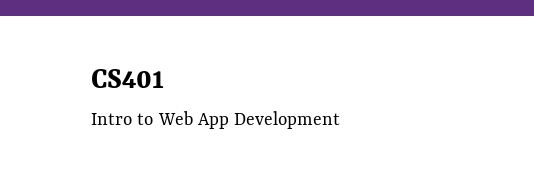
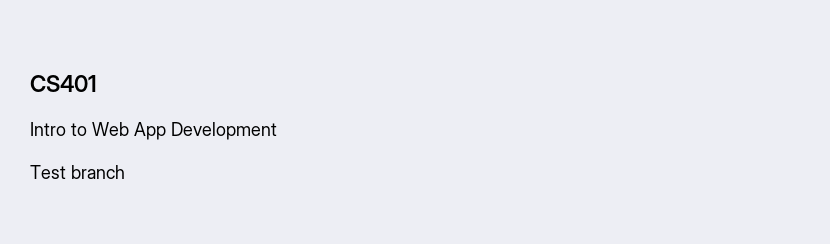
+ Test branch

